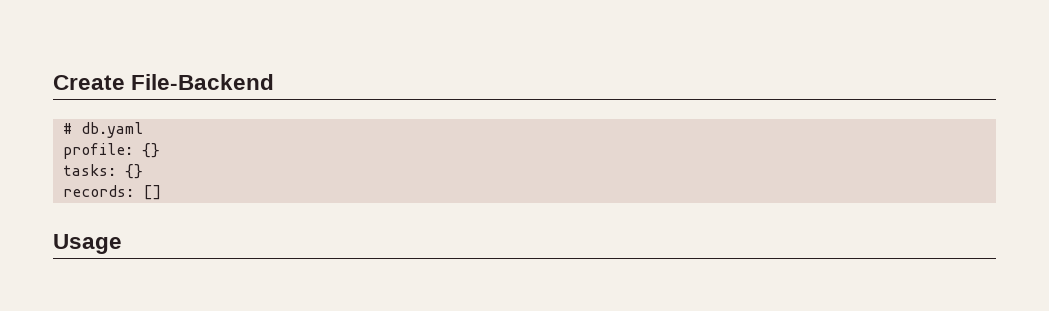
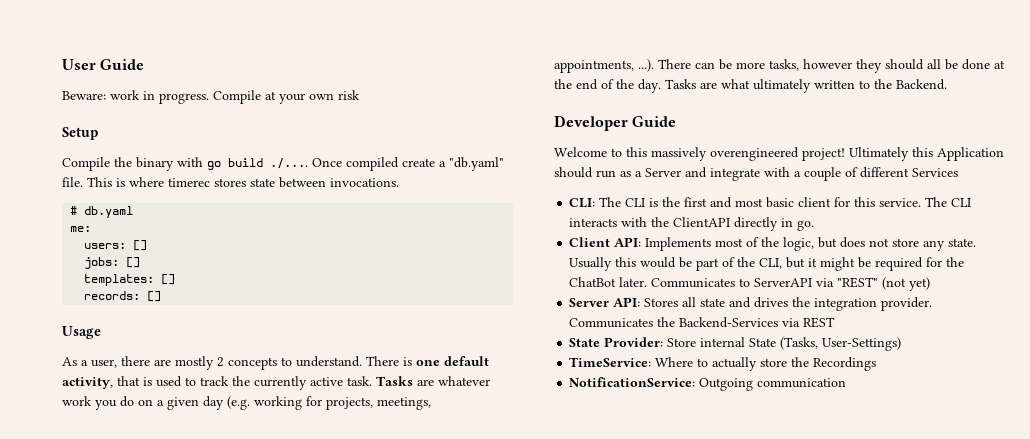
- Create File-Backend
+ User Guide
+ Beware: work in progress. Compile at your own risk
+ Setup
+ Compile the binary with go build ./.... Once compiled create a "db.yaml" file. This is where timerec stores state between invocations.
  # db.yaml
- profile: {}
- tasks: {}
+ me:
+ users: []
+ jobs: []
+ templates: []
  records: []
  Usage
+ As a user, there are mostly 2 concepts to understand. There is one default activity, that is used to track the currently active task. Tasks are whatever work you do on a given day (e.g. working for projects, meetings, appointments, ...). There can be more tasks, however they should all be done at the end of the day. Tasks are what ultimately written to the Backend.
+ Developer Guide
+ Welcome to this massively overengineered project! Ultimately this Application should run as a Server and integrate with a couple of different Services
+ CLI: The CLI is the first and most basic client for this service. The CLI interacts with the ClientAPI directly in go.
+ Client API: Implements most of the logic, but does not store any state. Usually this would be part of the CLI, but it might be required for the ChatBot later. Communicates to ServerAPI via "REST" (not yet)
+ Server API: Stores all state and drives the integration provider. Communicates the Backend-Services via REST
+ State Provider: Store internal State (Tasks, User-Settings)
+ TimeService: Where to actually store the Recordings
+ NotificationService: Outgoing communication

